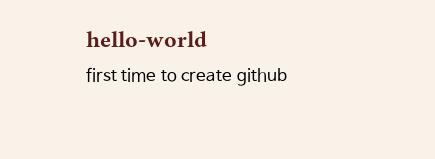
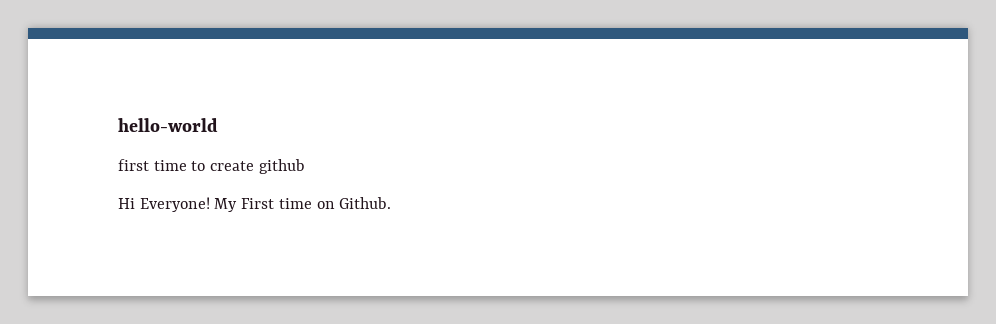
+ Hi Everyone! My First time on Github.

